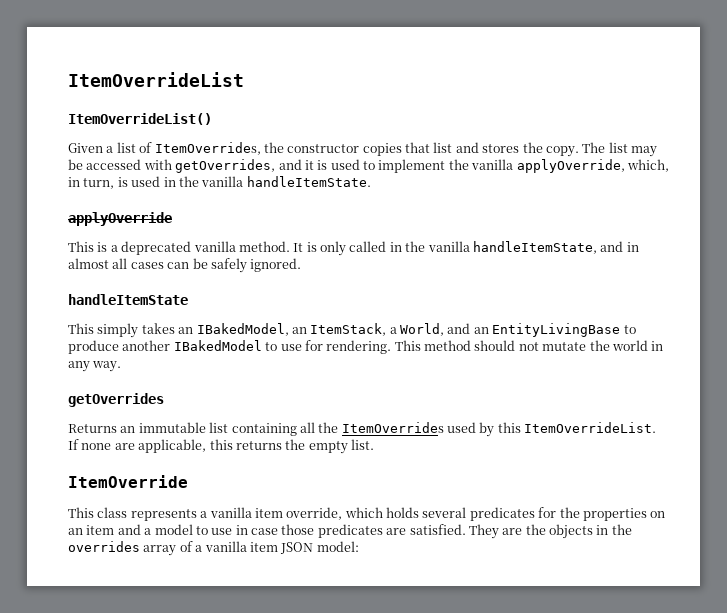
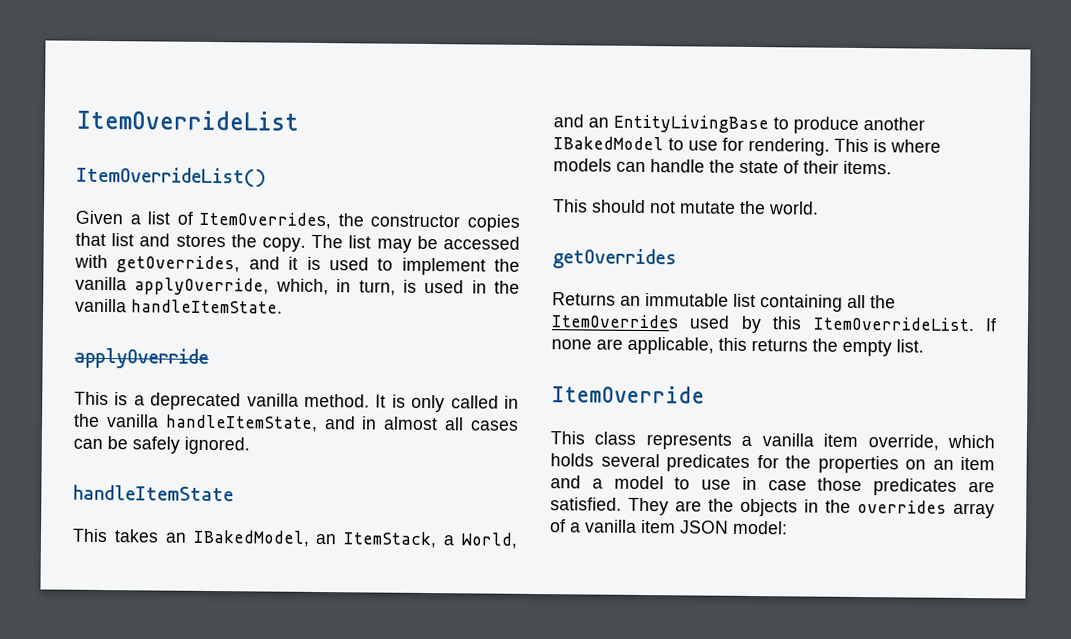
- This simply takes an IBakedModel, an ItemStack, a World, and an EntityLivingBase to produce another IBakedModel to use for rendering.
+ This takes an IBakedModel, an ItemStack, a World, and an EntityLivingBase to produce another IBakedModel to use for rendering.
- This method should not mutate the world in any way.
+ This is where models can handle the state of their items.
+ This should not mutate the world.

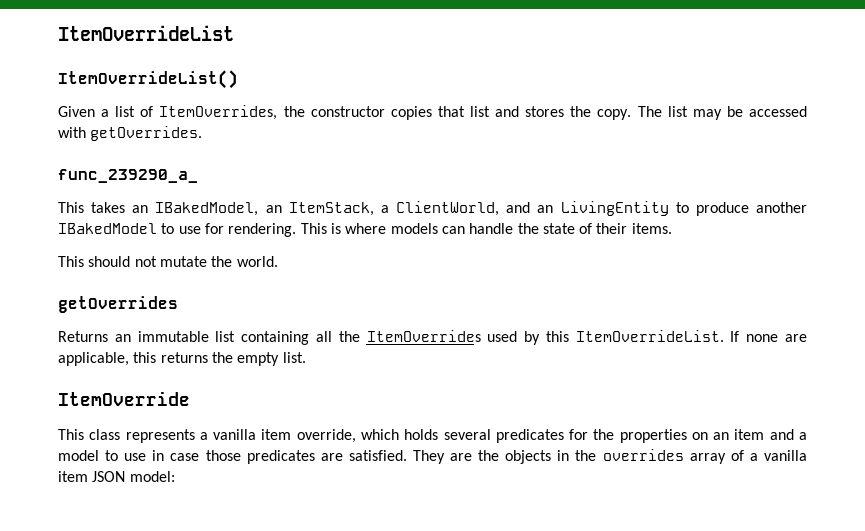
- The list may be accessed with getOverrides, and it is used to implement the vanilla applyOverride, which, in turn, is used in the vanilla handleItemState.
- applyOverride
- This is a deprecated vanilla method. It is only called in the vanilla handleItemState, and in almost all cases can be safely ignored.
- handleItemState
+ The list may be accessed with getOverrides.
+ func_239290_a_
- This takes an IBakedModel, an ItemStack, a World, and an EntityLivingBase to produce another IBakedModel to use for rendering.
+ This takes an IBakedModel, an ItemStack, a ClientWorld, and an LivingEntity to produce another IBakedModel to use for rendering.

